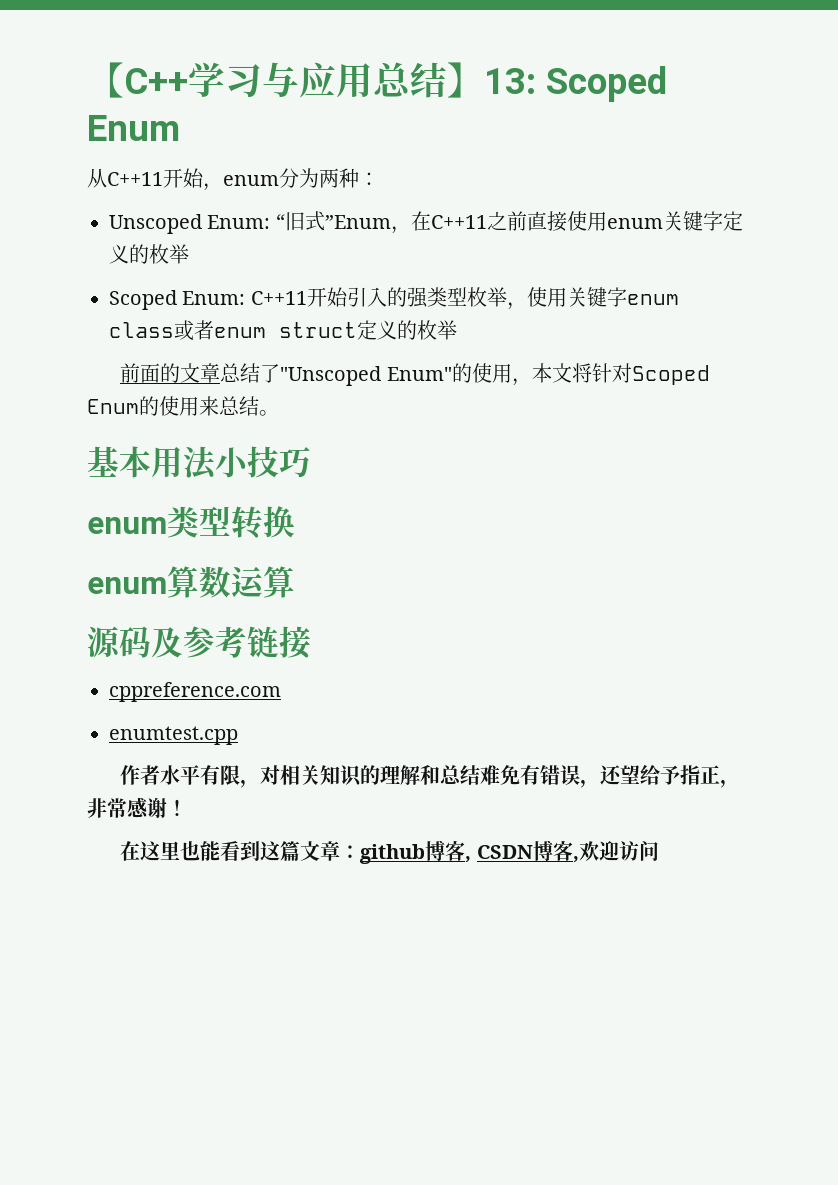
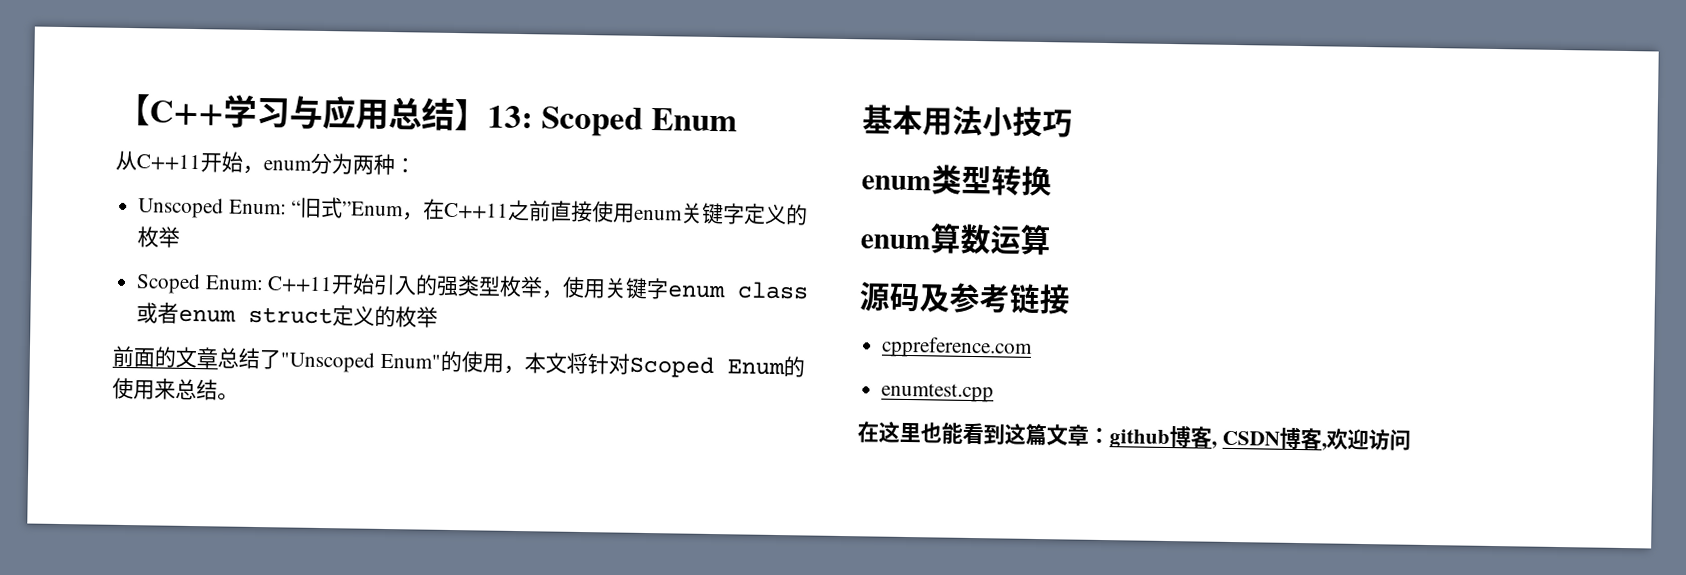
- 作者水平有限，对相关知识的理解和总结难免有错误，还望给予指正，非常感谢！

